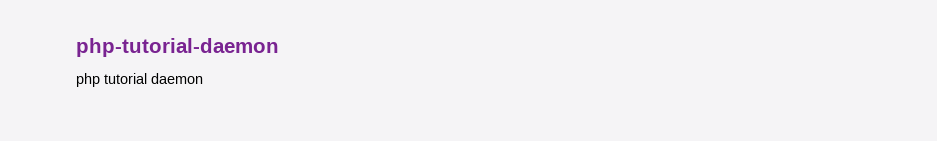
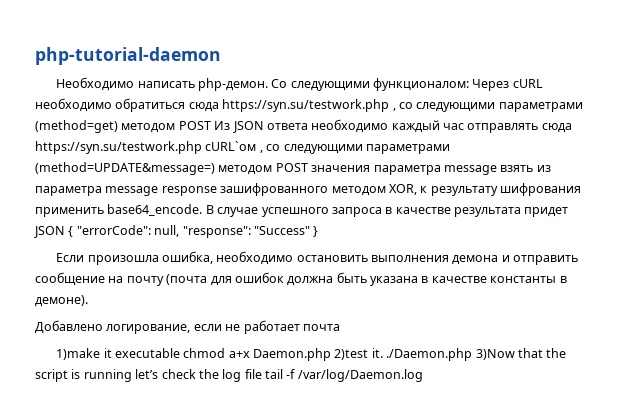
- php tutorial daemon
+ Необходимо написать php-демон. Со следующими функционалом: Через cURL необходимо обратиться сюда https://syn.su/testwork.php , со следующими параметрами (method=get) методом POST Из JSON ответа необходимо каждый час отправлять сюда https://syn.su/testwork.php cURL`ом , со следующими параметрами (method=UPDATE&message=) методом POST значения параметра message взять из параметра message response зашифрованного методом XOR, к результату шифрования применить base64_encode. В случае успешного запроса в качестве результата придет JSON { "errorCode": null, "response": "Success" }
+ Если произошла ошибка, необходимо остановить выполнения демона и отправить сообщение на почту (почта для ошибок должна быть указана в качестве константы в демоне).
+ Добавлено логирование, если не работает почта
+ 1)make it executable chmod a+x Daemon.php 2)test it. ./Daemon.php 3)Now that the script is running let’s check the log file tail -f /var/log/Daemon.log

